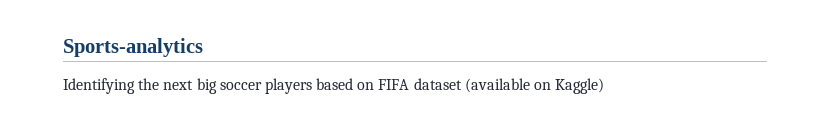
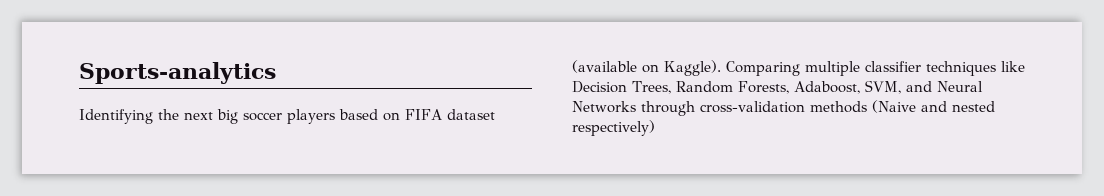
- Identifying the next big soccer players based on FIFA dataset (available on Kaggle)
+ Identifying the next big soccer players based on FIFA dataset (available on Kaggle). Comparing multiple classifier techniques like Decision Trees, Random Forests, Adaboost, SVM, and Neural Networks through cross-validation methods (Naive and nested respectively)

